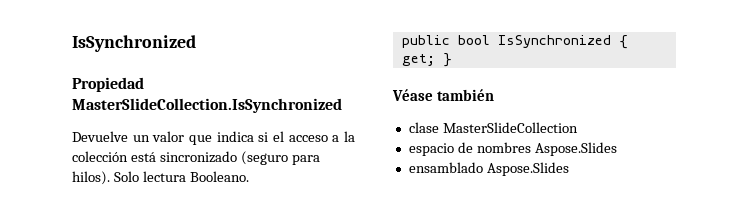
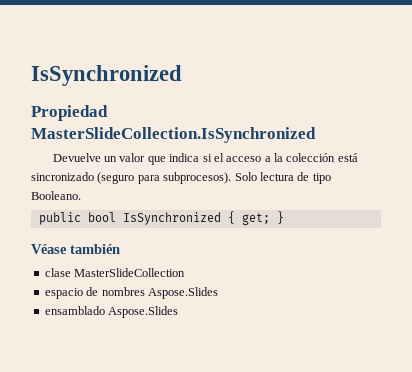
- Devuelve un valor que indica si el acceso a la colección está sincronizado (seguro para hilos).
+ Devuelve un valor que indica si el acceso a la colección está sincronizado (seguro para subprocesos).
- Solo lectura Booleano.
+ Solo lectura de tipo Booleano.

